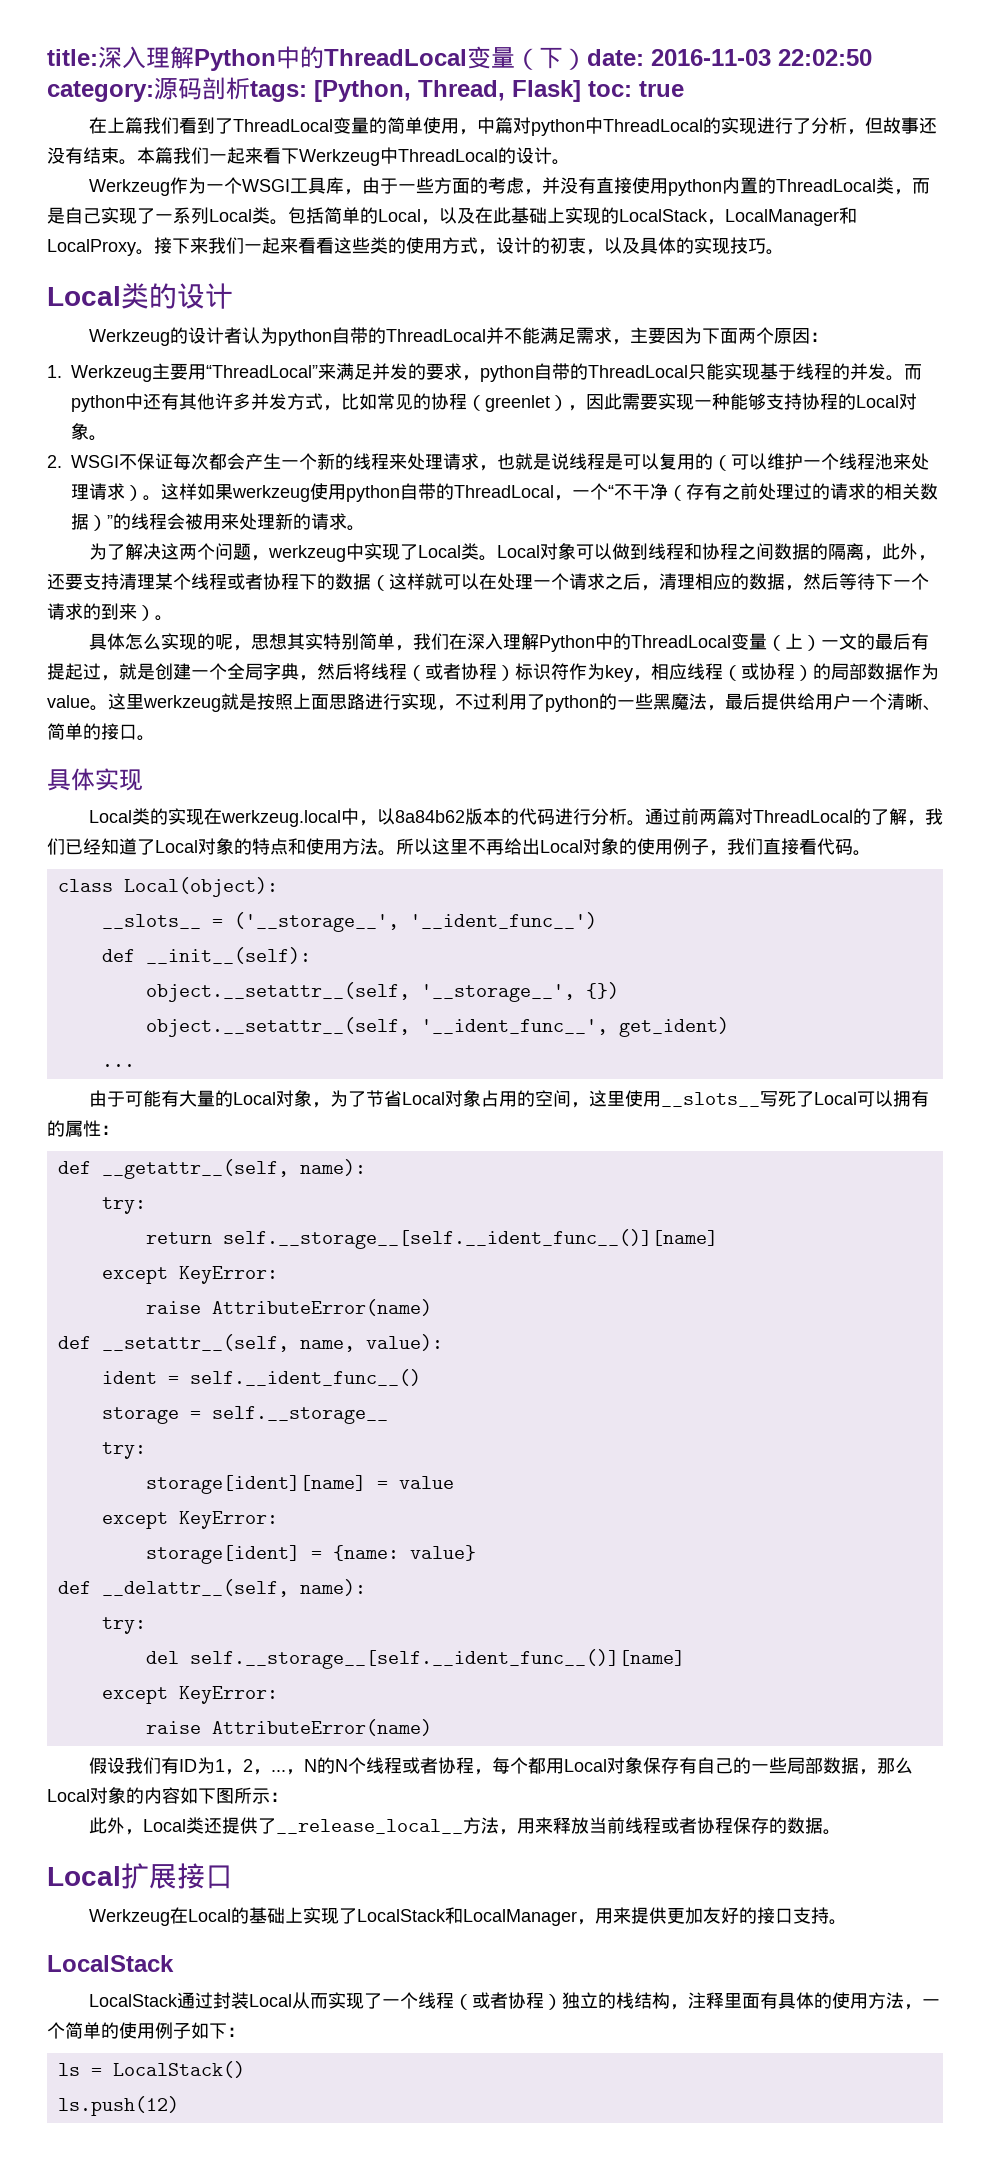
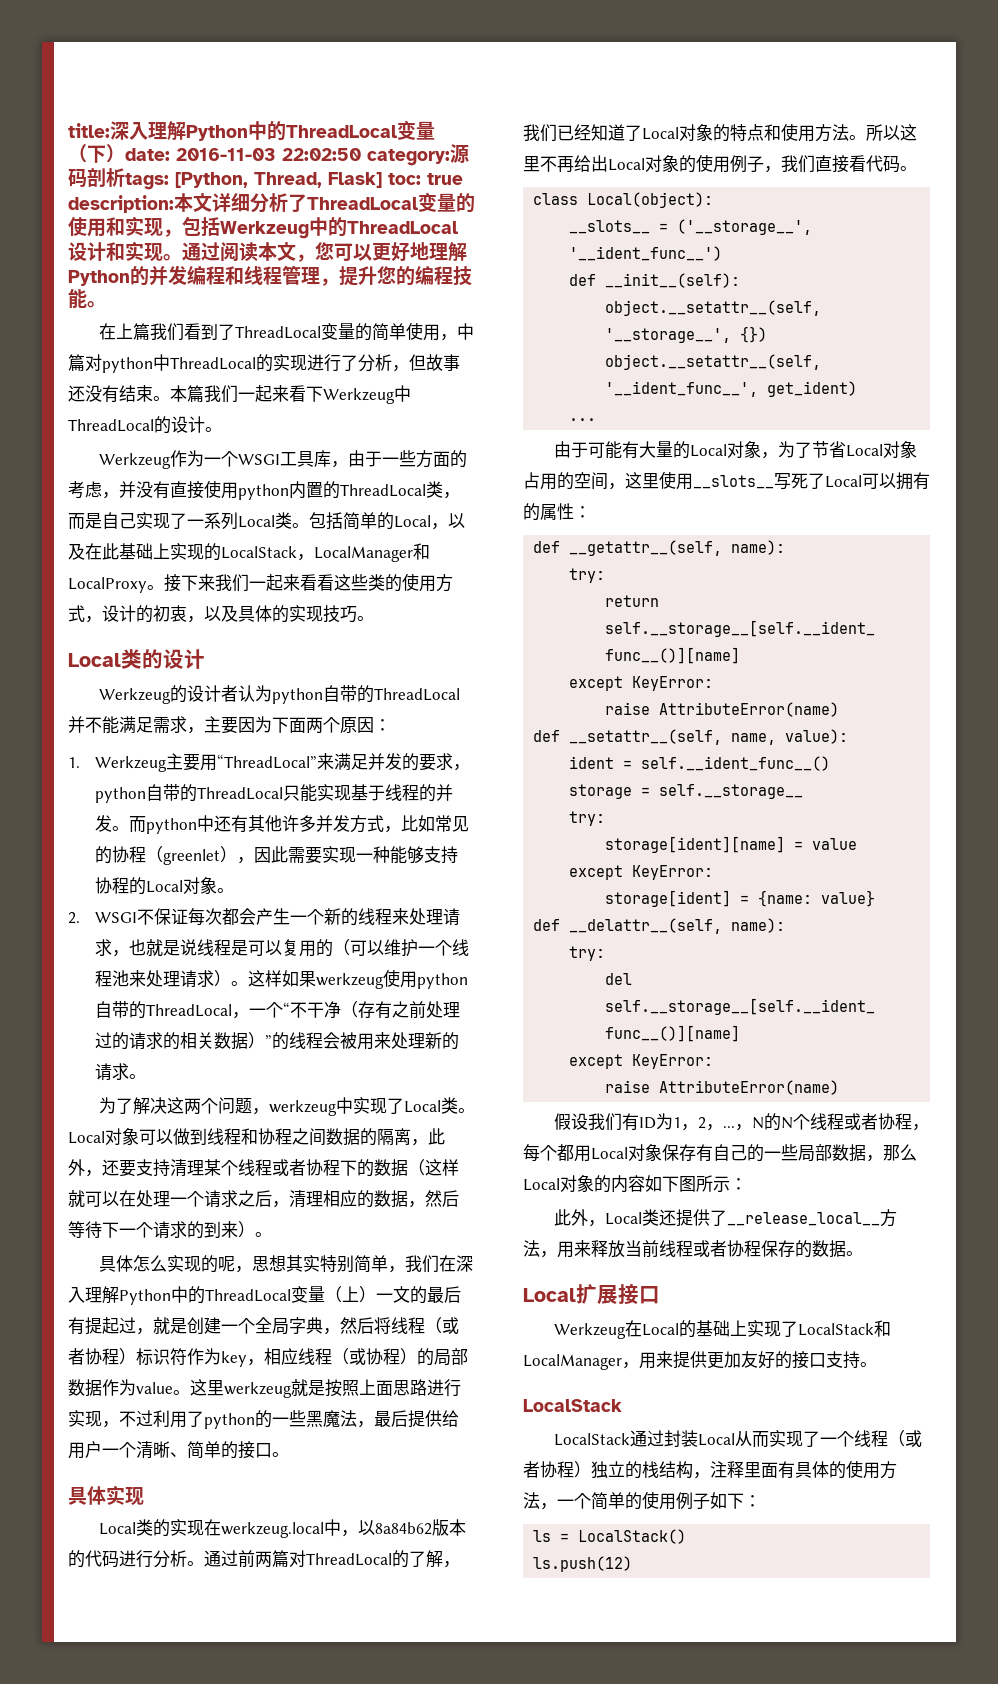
- title:深入理解Python中的ThreadLocal变量（下）date: 2016-11-03 22:02:50 category:源码剖析tags: [Python, Thread, Flask] toc: true
+ title:深入理解Python中的ThreadLocal变量（下）date: 2016-11-03 22:02:50 category:源码剖析tags: [Python, Thread, Flask] toc: true description:本文详细分析了ThreadLocal变量的使用和实现，包括Werkzeug中的ThreadLocal设计和实现。通过阅读本文，您可以更好地理解Python的并发编程和线程管理，提升您的编程技能。

